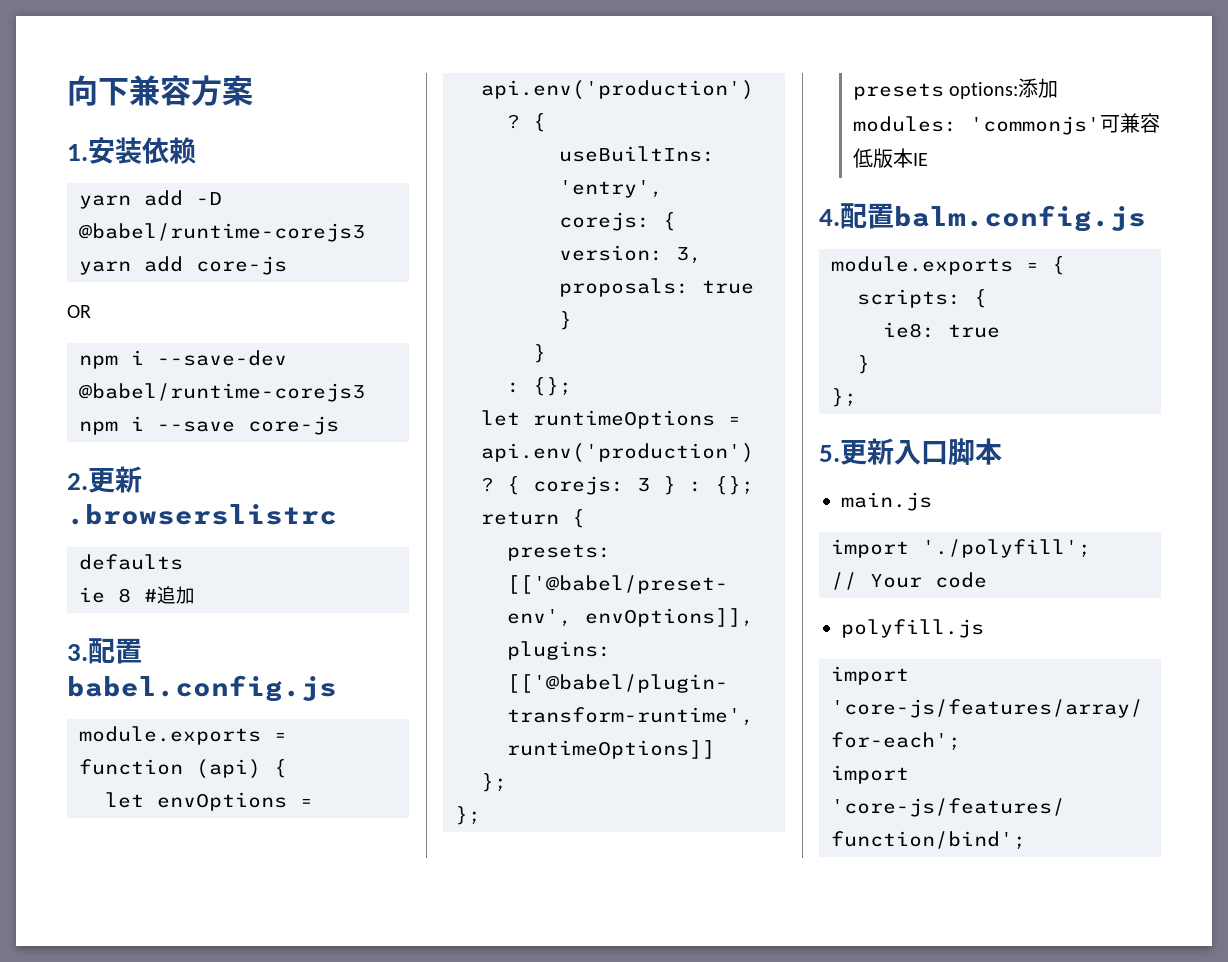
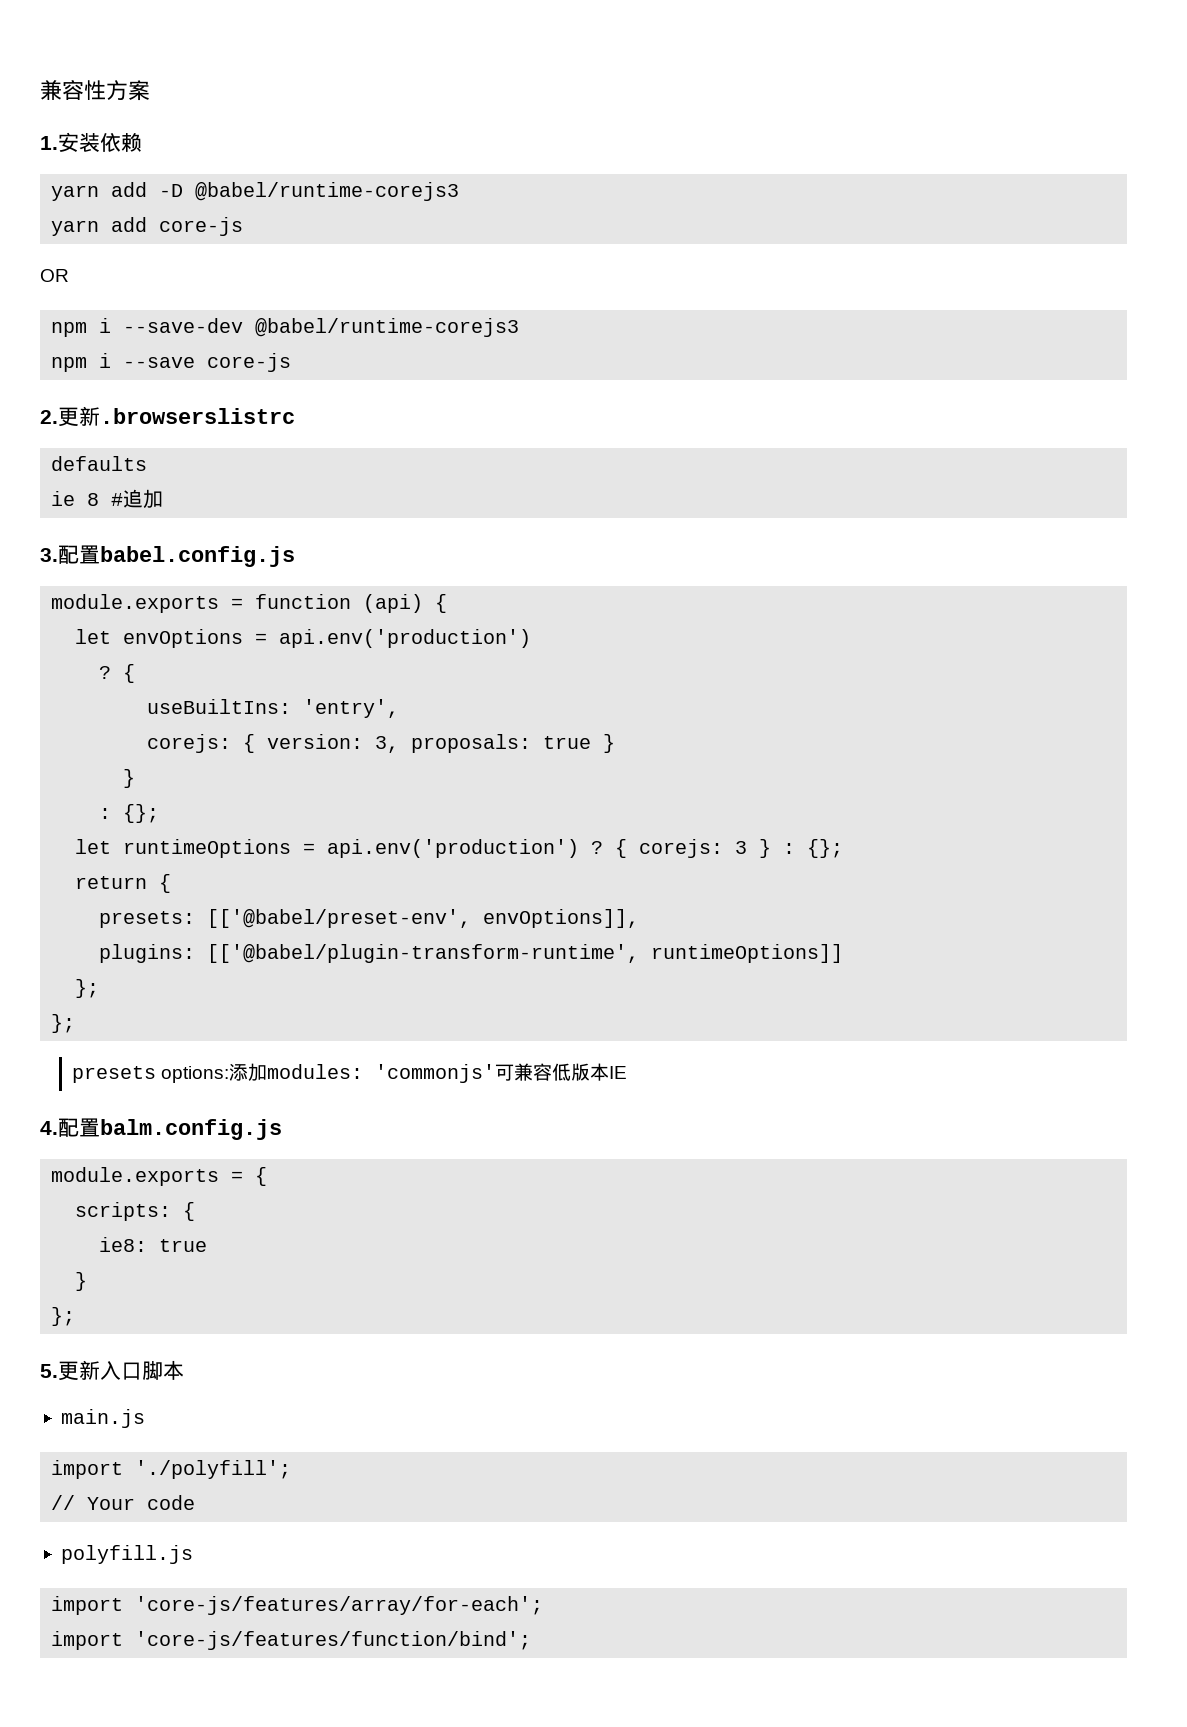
- 向下兼容方案
+ 兼容性方案

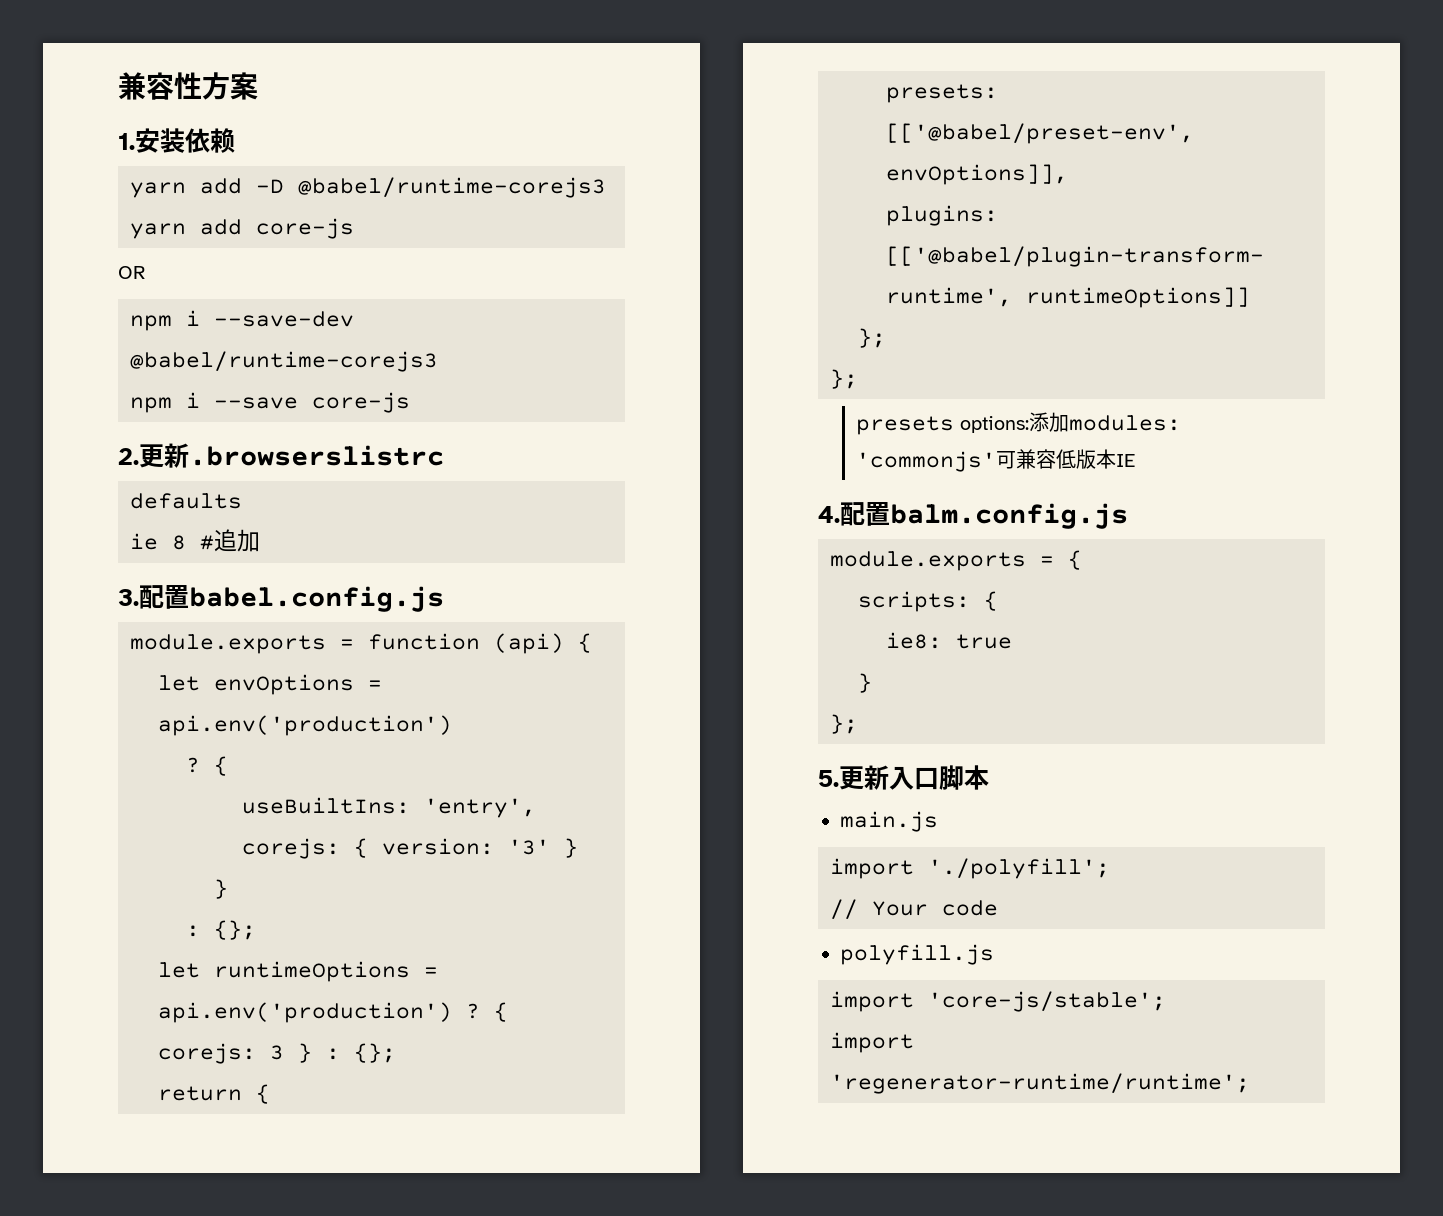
- corejs: { version: 3, proposals: true }
+ corejs: { version: '3' }
- import 'core-js/features/array/for-each';
- import 'core-js/features/function/bind';
+ import 'core-js/stable';
+ import 'regenerator-runtime/runtime';

